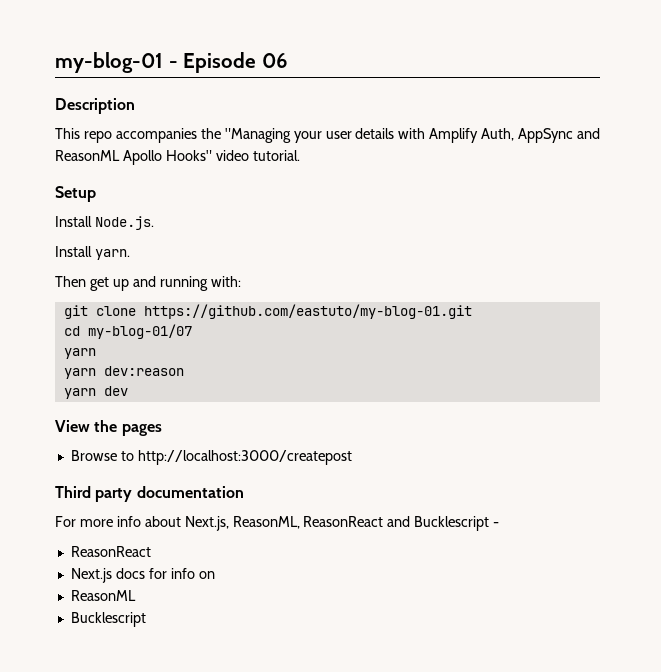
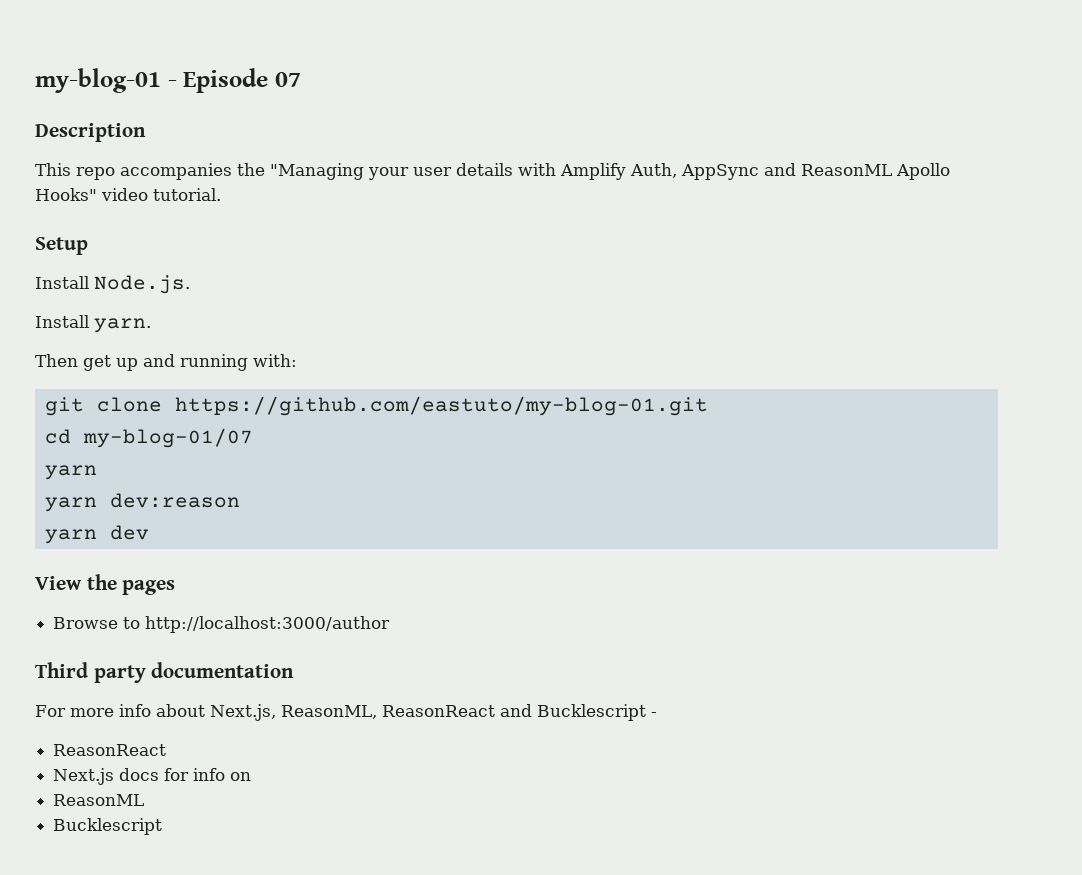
- my-blog-01 - Episode 06
+ my-blog-01 - Episode 07
- Browse to http://localhost:3000/createpost
+ Browse to http://localhost:3000/author

